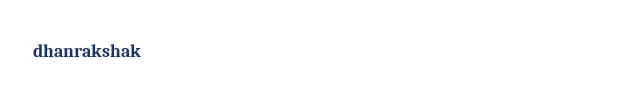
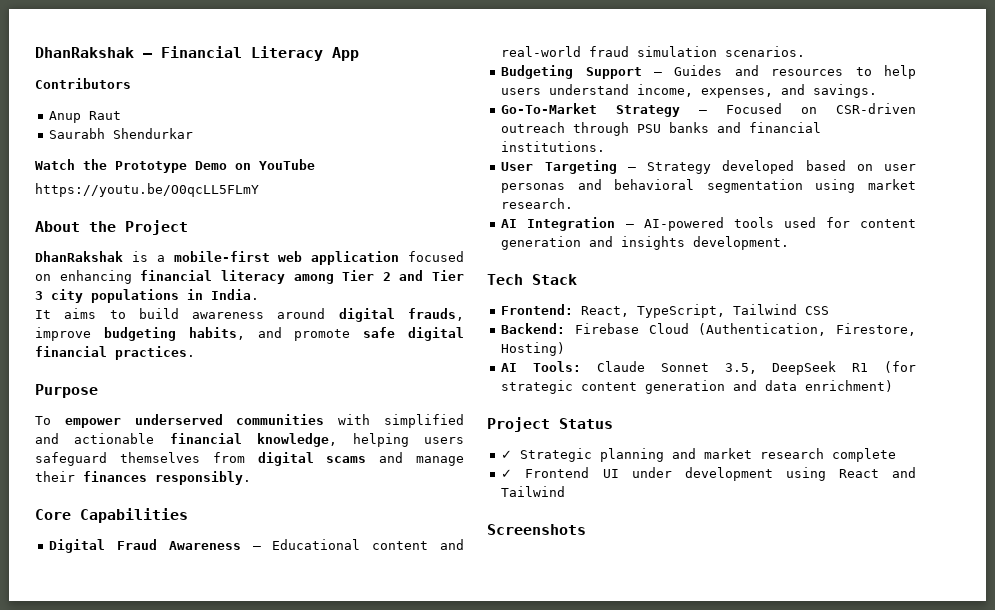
- dhanrakshak
+ DhanRakshak – Financial Literacy App
+ Contributors
+ Anup Raut
+ Saurabh Shendurkar
+ Watch the Prototype Demo on YouTube
+ https://youtu.be/O0qcLL5FLmY
+ About the Project
+ DhanRakshak is a mobile-first web application focused on enhancing financial literacy among Tier 2 and Tier 3 city populations in India.
+ It aims to build awareness around digital frauds, improve budgeting habits, and promote safe digital financial practices.
+ Purpose
+ To empower underserved communities with simplified and actionable financial knowledge, helping users safeguard themselves from digital scams and manage their finances responsibly.
+ Core Capabilities
+ Digital Fraud Awareness – Educational content and real-world fraud simulation scenarios.
+ Budgeting Support – Guides and resources to help users understand income, expenses, and savings.
+ Go-To-Market Strategy – Focused on CSR-driven outreach through PSU banks and financial institutions.
+ User Targeting – Strategy developed based on user personas and behavioral segmentation using market research.
+ AI Integration – AI-powered tools used for content generation and insights development.
+ Tech Stack
+ Frontend: React, TypeScript, Tailwind CSS
+ Backend: Firebase Cloud (Authentication, Firestore, Hosting)
+ AI Tools: Claude Sonnet 3.5, DeepSeek R1 (for strategic content generation and data enrichment)
+ Project Status
+ ✓ Strategic planning and market research complete
+ ✓ Frontend UI under development using React and Tailwind
+ Screenshots

